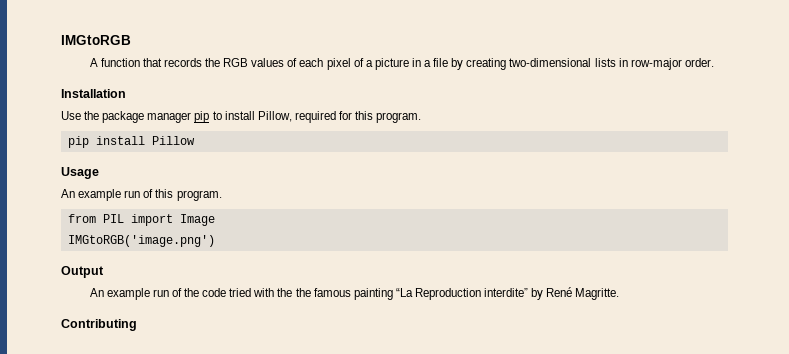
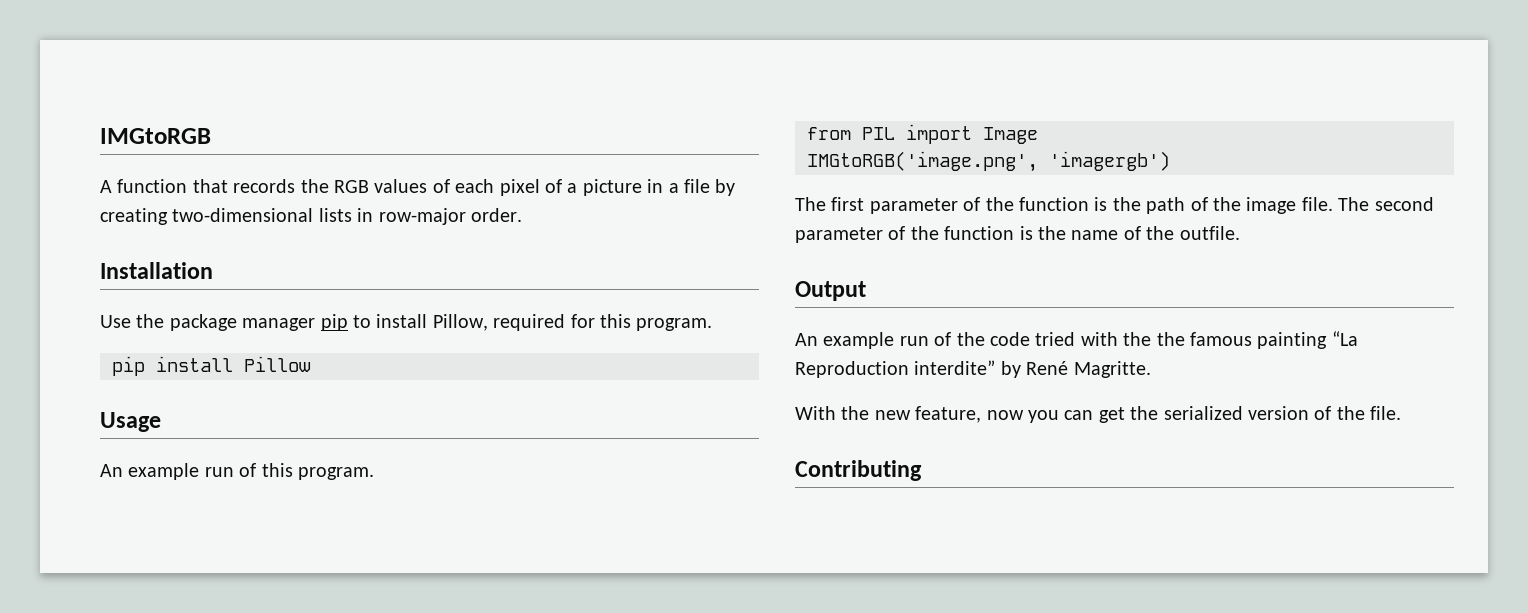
- IMGtoRGB('image.png')
+ IMGtoRGB('image.png', 'imagergb')
+ The first parameter of the function is the path of the image file. The second parameter of the function is the name of the outfile.
+ With the new feature, now you can get the serialized version of the file.

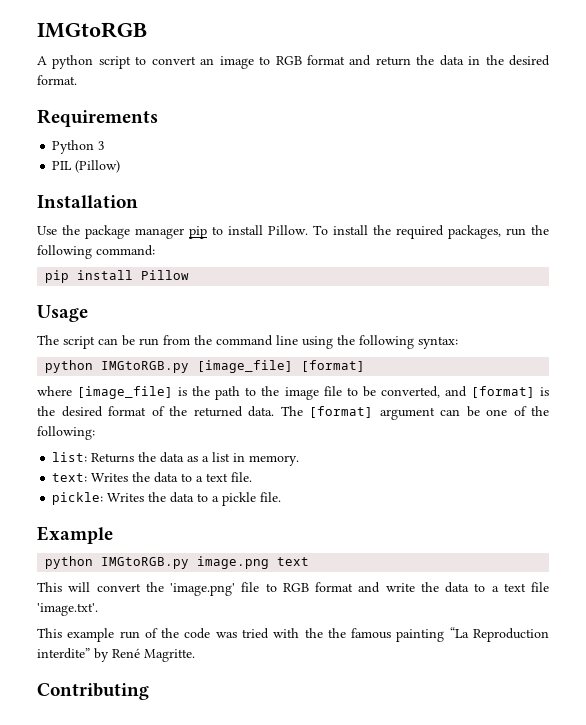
- A function that records the RGB values of each pixel of a picture in a file by creating two-dimensional lists in row-major order.
+ A python script to convert an image to RGB format and return the data in the desired format.
+ Requirements
+ Python 3
+ PIL (Pillow)
- Use the package manager pip to install Pillow, required for this program.
+ Use the package manager pip to install Pillow. To install the required packages, run the following command:
  pip install Pillow
  Usage
- An example run of this program.
- from PIL import Image
- IMGtoRGB('image.png', 'imagergb')
- The first parameter of the function is the path of the image file. The second parameter of the function is the name of the outfile.
- Output
- An example run of the code tried with the the famous painting “La Reproduction interdite” by René Magritte.
+ The script can be run from the command line using the following syntax:
+ python IMGtoRGB.py [image_file] [format]
+ where [image_file] is the path to the image file to be converted, and [format] is the desired format of the returned data. The [format] argument can be one of the following:
+ list: Returns the data as a list in memory.
+ text: Writes the data to a text file.
+ pickle: Writes the data to a pickle file.
+ Example
+ python IMGtoRGB.py image.png text
+ This will convert the 'image.png' file to RGB format and write the data to a text file 'image.txt'.
+ This example run of the code was tried with the the famous painting “La Reproduction interdite” by René Magritte.
- With the new feature, now you can get the serialized version of the file.

